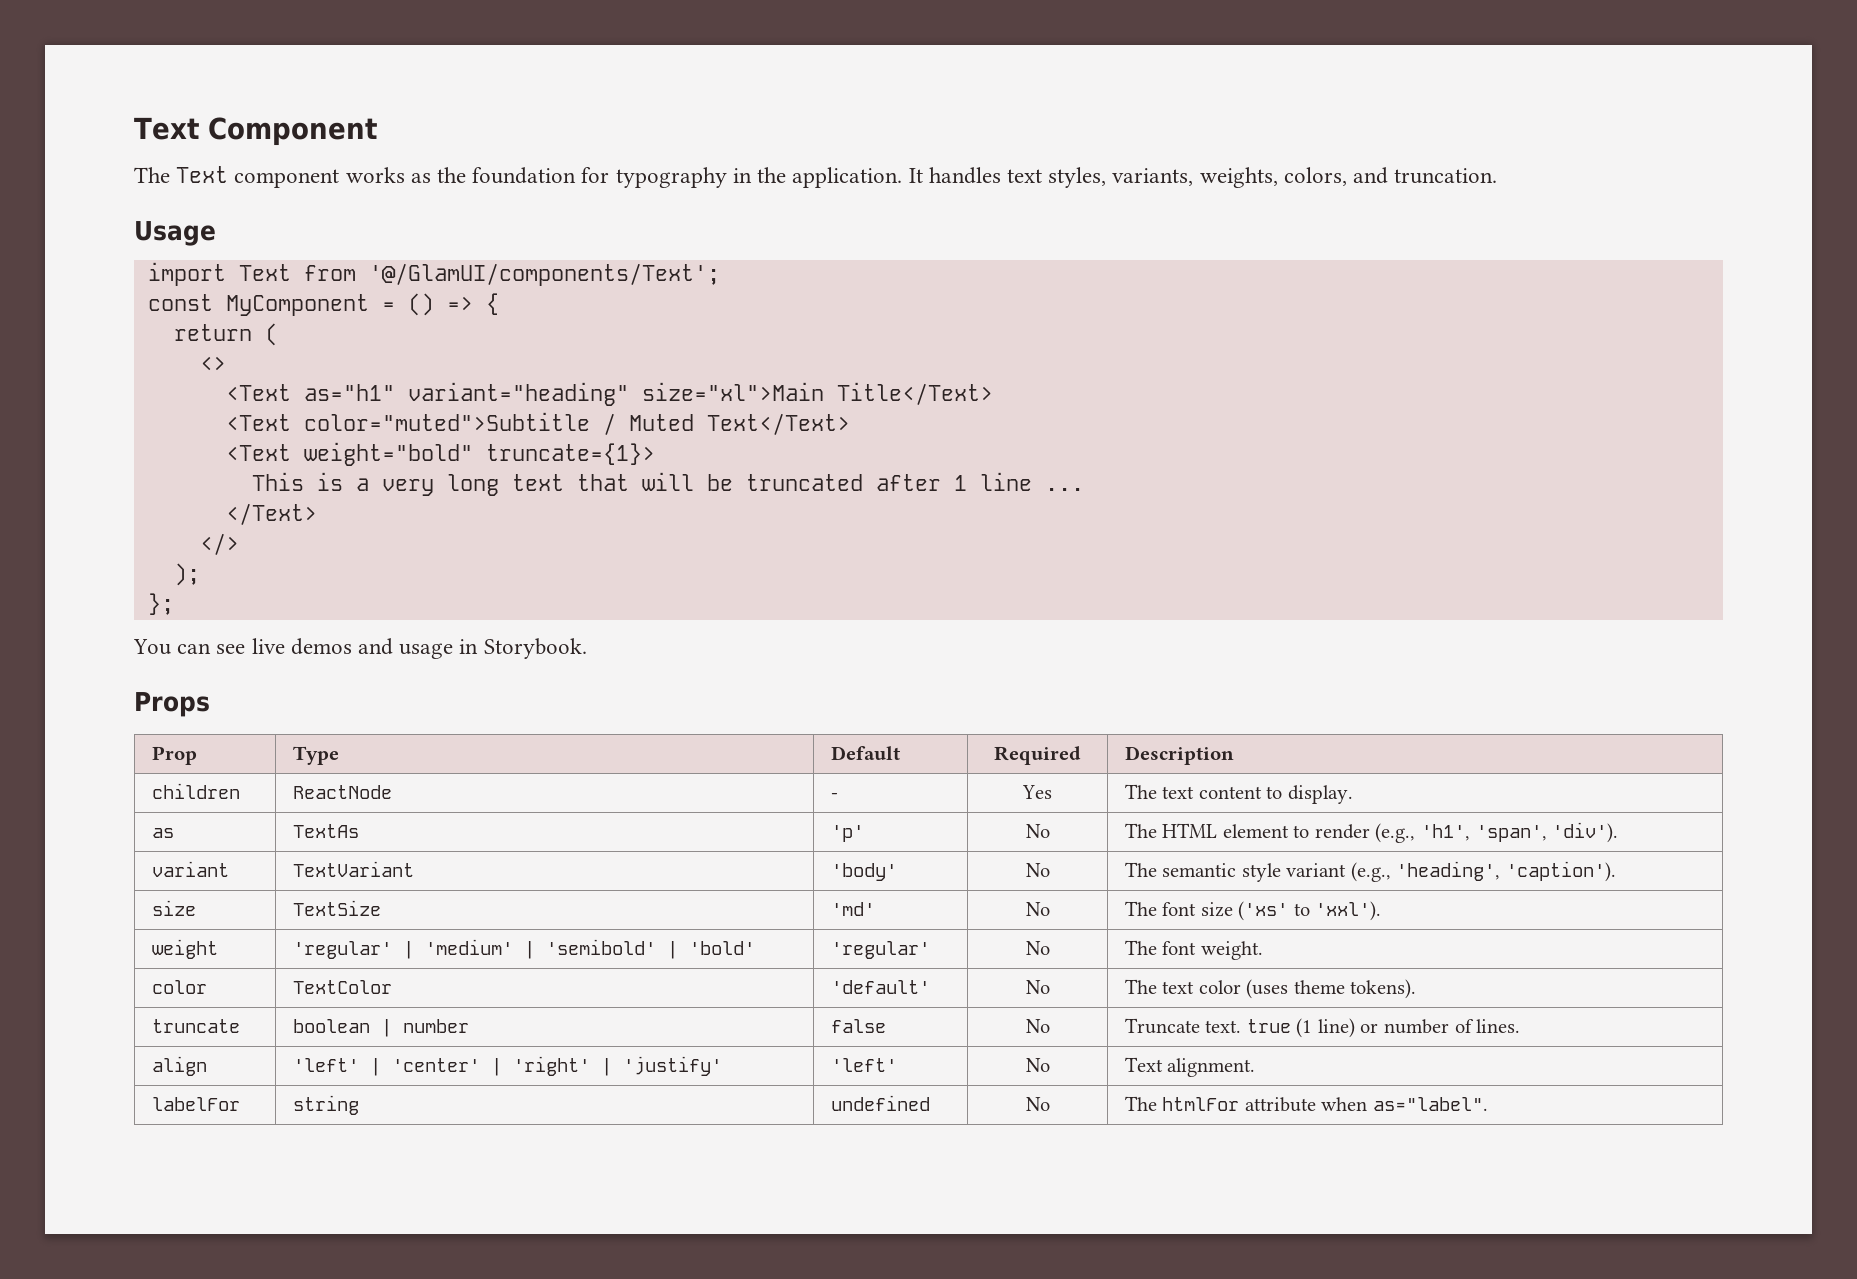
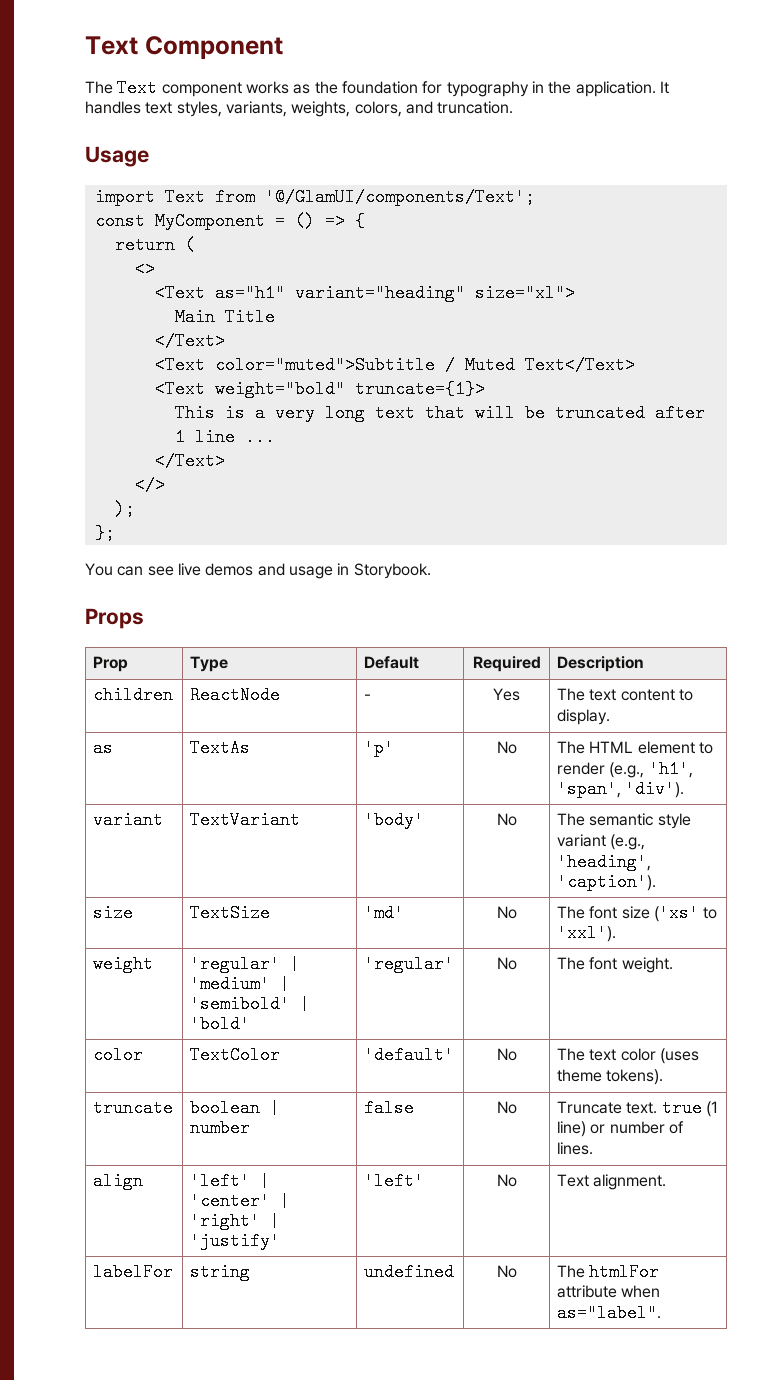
- <Text as="h1" variant="heading" size="xl">Main Title</Text>
+ <Text as="h1" variant="heading" size="xl">
+ Main Title
+ </Text>

